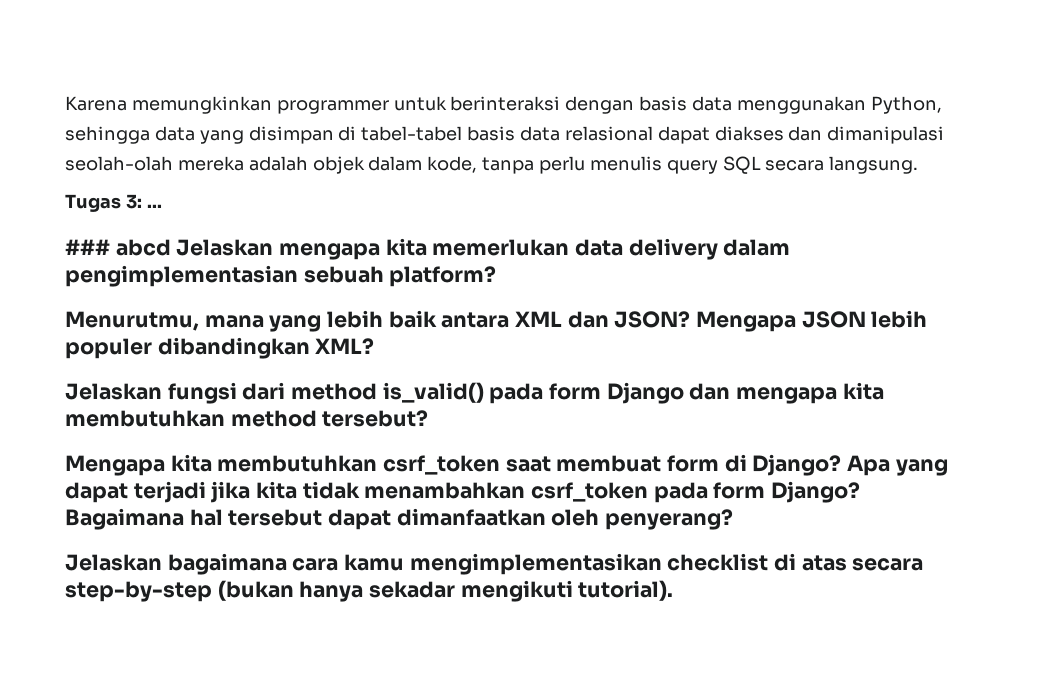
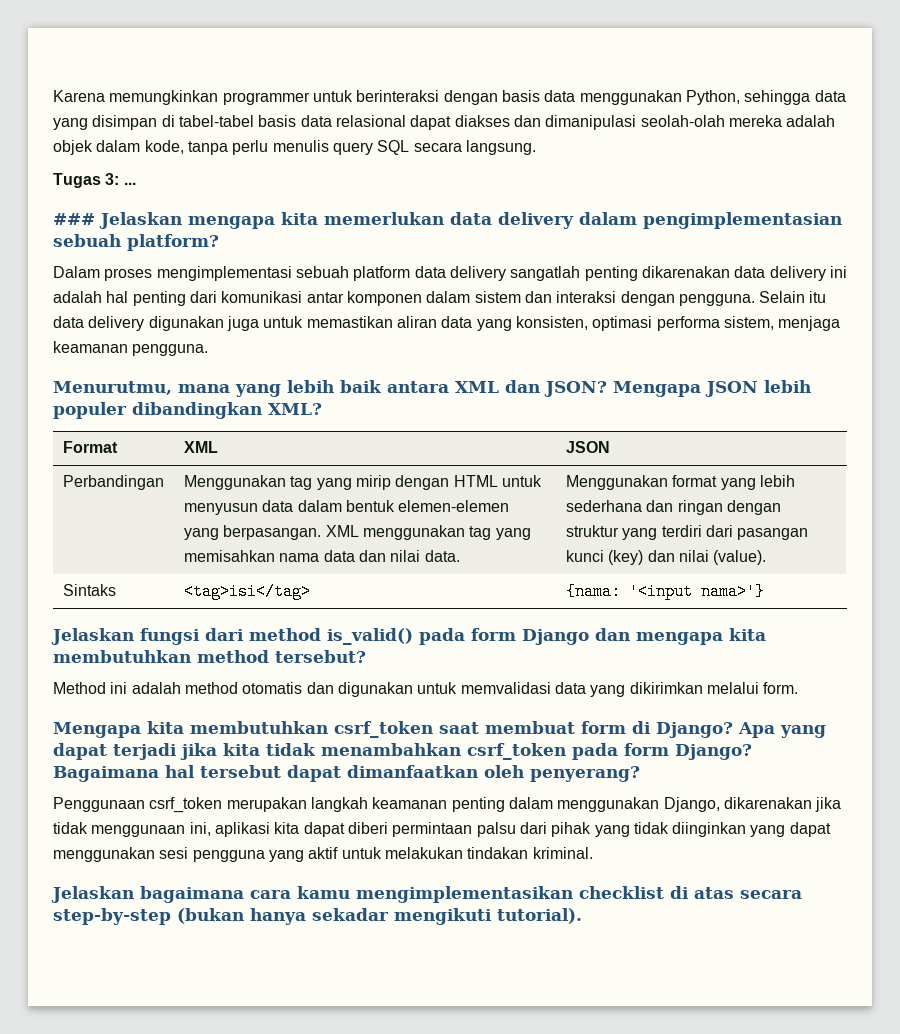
- ### abcd Jelaskan mengapa kita memerlukan data delivery dalam pengimplementasian sebuah platform?
+ ### Jelaskan mengapa kita memerlukan data delivery dalam pengimplementasian sebuah platform?
+ Dalam proses mengimplementasi sebuah platform data delivery sangatlah penting dikarenakan data delivery ini adalah hal penting dari komunikasi antar komponen dalam sistem dan interaksi dengan pengguna. Selain itu data delivery digunakan juga untuk memastikan aliran data yang konsisten, optimasi performa sistem, menjaga keamanan pengguna.
+ Format | XML | JSON
+ Perbandingan | Menggunakan tag yang mirip dengan HTML untuk menyusun data dalam bentuk elemen-elemen yang berpasangan. XML menggunakan tag yang memisahkan nama data dan nilai data. | Menggunakan format yang lebih sederhana dan ringan dengan struktur yang terdiri dari pasangan kunci (key) dan nilai (value).
+ Sintaks | <tag>isi</tag> | {nama: '<input nama>'}
+ Method ini adalah method otomatis dan digunakan untuk memvalidasi data yang dikirimkan melalui form.
+ Penggunaan csrf_token merupakan langkah keamanan penting dalam menggunakan Django, dikarenakan jika tidak menggunaan ini, aplikasi kita dapat diberi permintaan palsu dari pihak yang tidak diinginkan yang dapat menggunakan sesi pengguna yang aktif untuk melakukan tindakan kriminal.

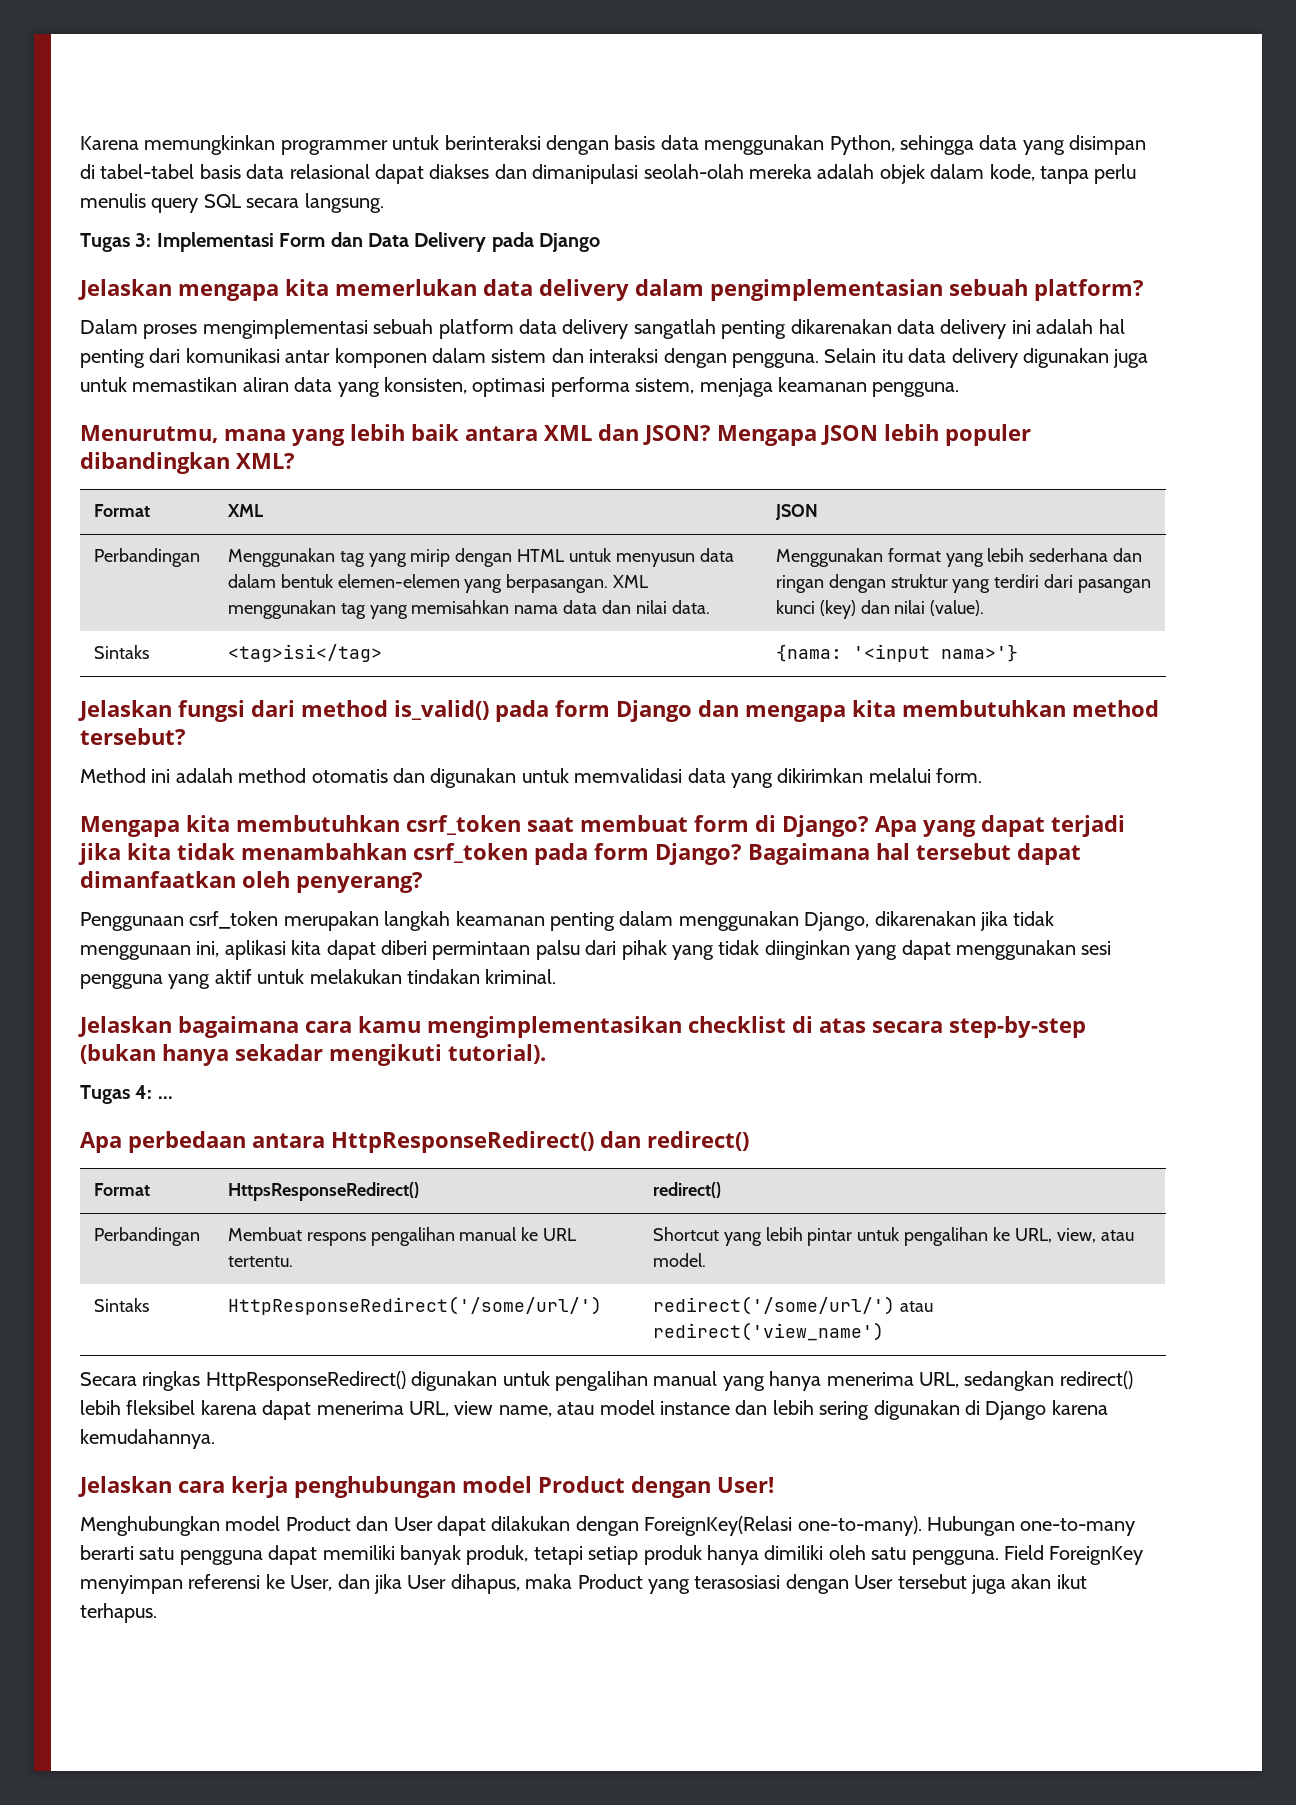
- Tugas 3: ...
- ### Jelaskan mengapa kita memerlukan data delivery dalam pengimplementasian sebuah platform?
+ Tugas 3: Implementasi Form dan Data Delivery pada Django
+ Jelaskan mengapa kita memerlukan data delivery dalam pengimplementasian sebuah platform?
+ Tugas 4: ...
+ Apa perbedaan antara HttpResponseRedirect() dan redirect()
+ Format | HttpsResponseRedirect() | redirect()
+ Perbandingan | Membuat respons pengalihan manual ke URL tertentu. | Shortcut yang lebih pintar untuk pengalihan ke URL, view, atau model.
+ Sintaks | HttpResponseRedirect('/some/url/') | redirect('/some/url/') atau redirect('view_name')
+ Secara ringkas HttpResponseRedirect() digunakan untuk pengalihan manual yang hanya menerima URL, sedangkan redirect() lebih fleksibel karena dapat menerima URL, view name, atau model instance dan lebih sering digunakan di Django karena kemudahannya.
+ Jelaskan cara kerja penghubungan model Product dengan User!
+ Menghubungkan model Product dan User dapat dilakukan dengan ForeignKey(Relasi one-to-many). Hubungan one-to-many berarti satu pengguna dapat memiliki banyak produk, tetapi setiap produk hanya dimiliki oleh satu pengguna. Field ForeignKey menyimpan referensi ke User, dan jika User dihapus, maka Product yang terasosiasi dengan User tersebut juga akan ikut terhapus.

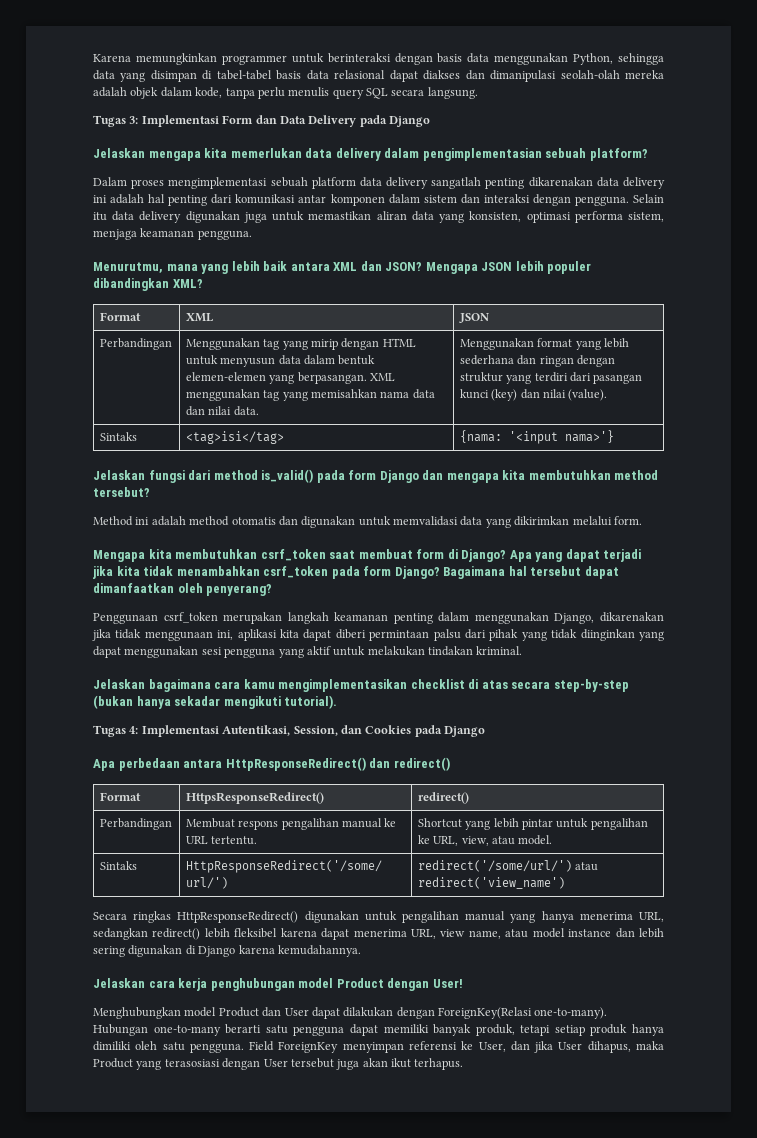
- Tugas 4: ...
+ Tugas 4: Implementasi Autentikasi, Session, dan Cookies pada Django

